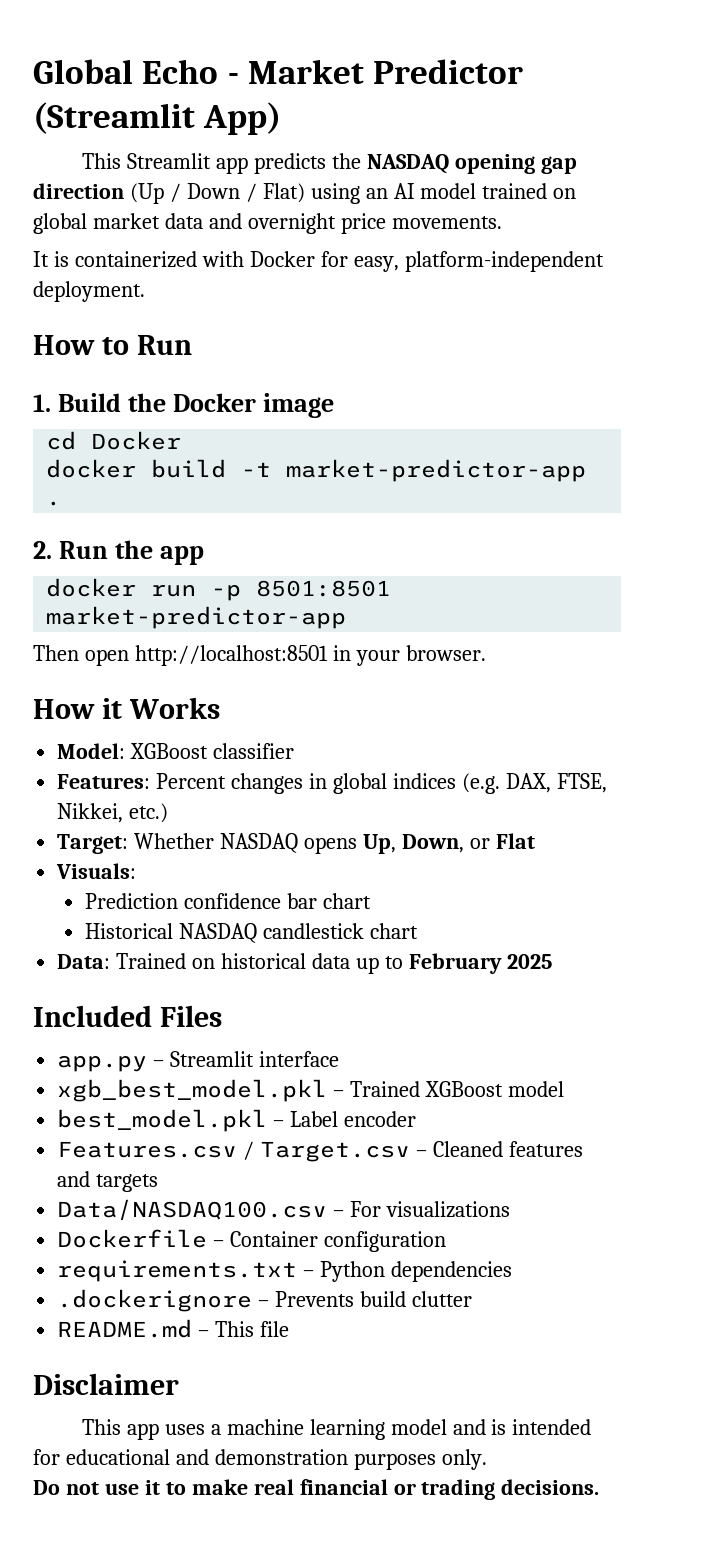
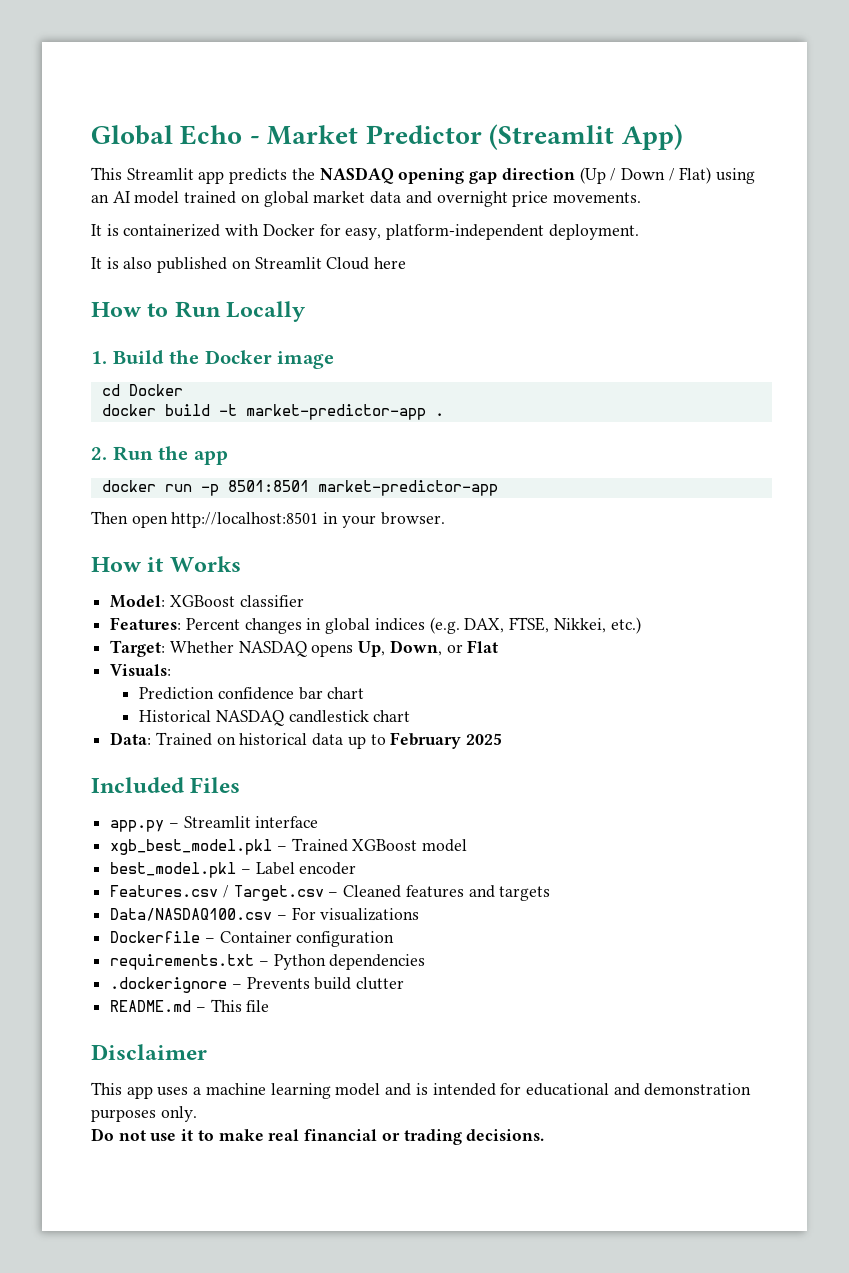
+ It is also published on Streamlit Cloud here
- How to Run
+ How to Run Locally

